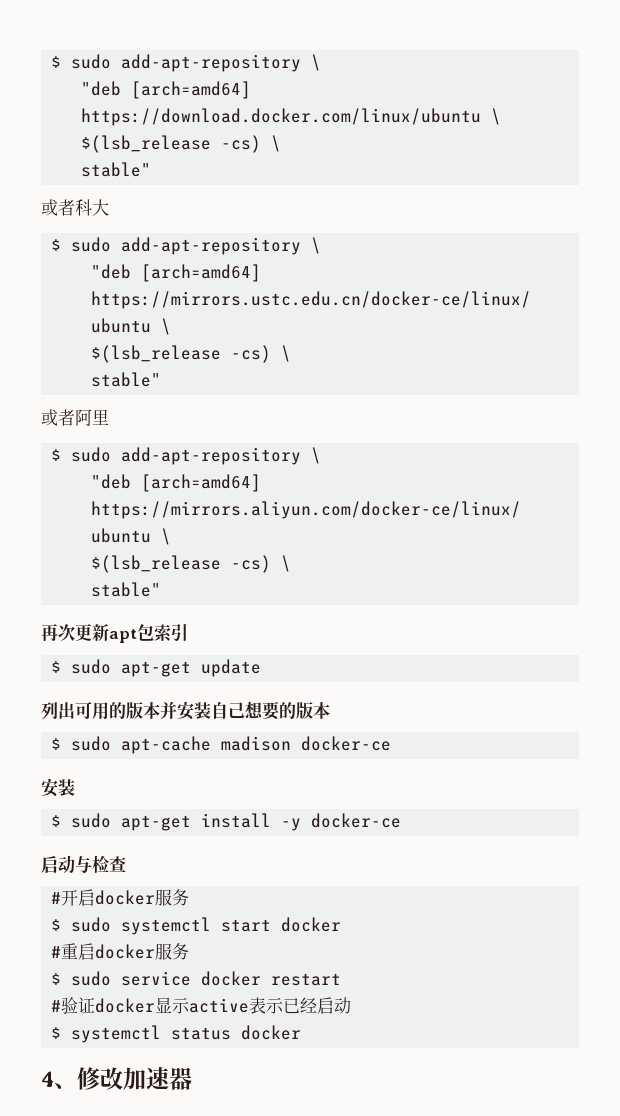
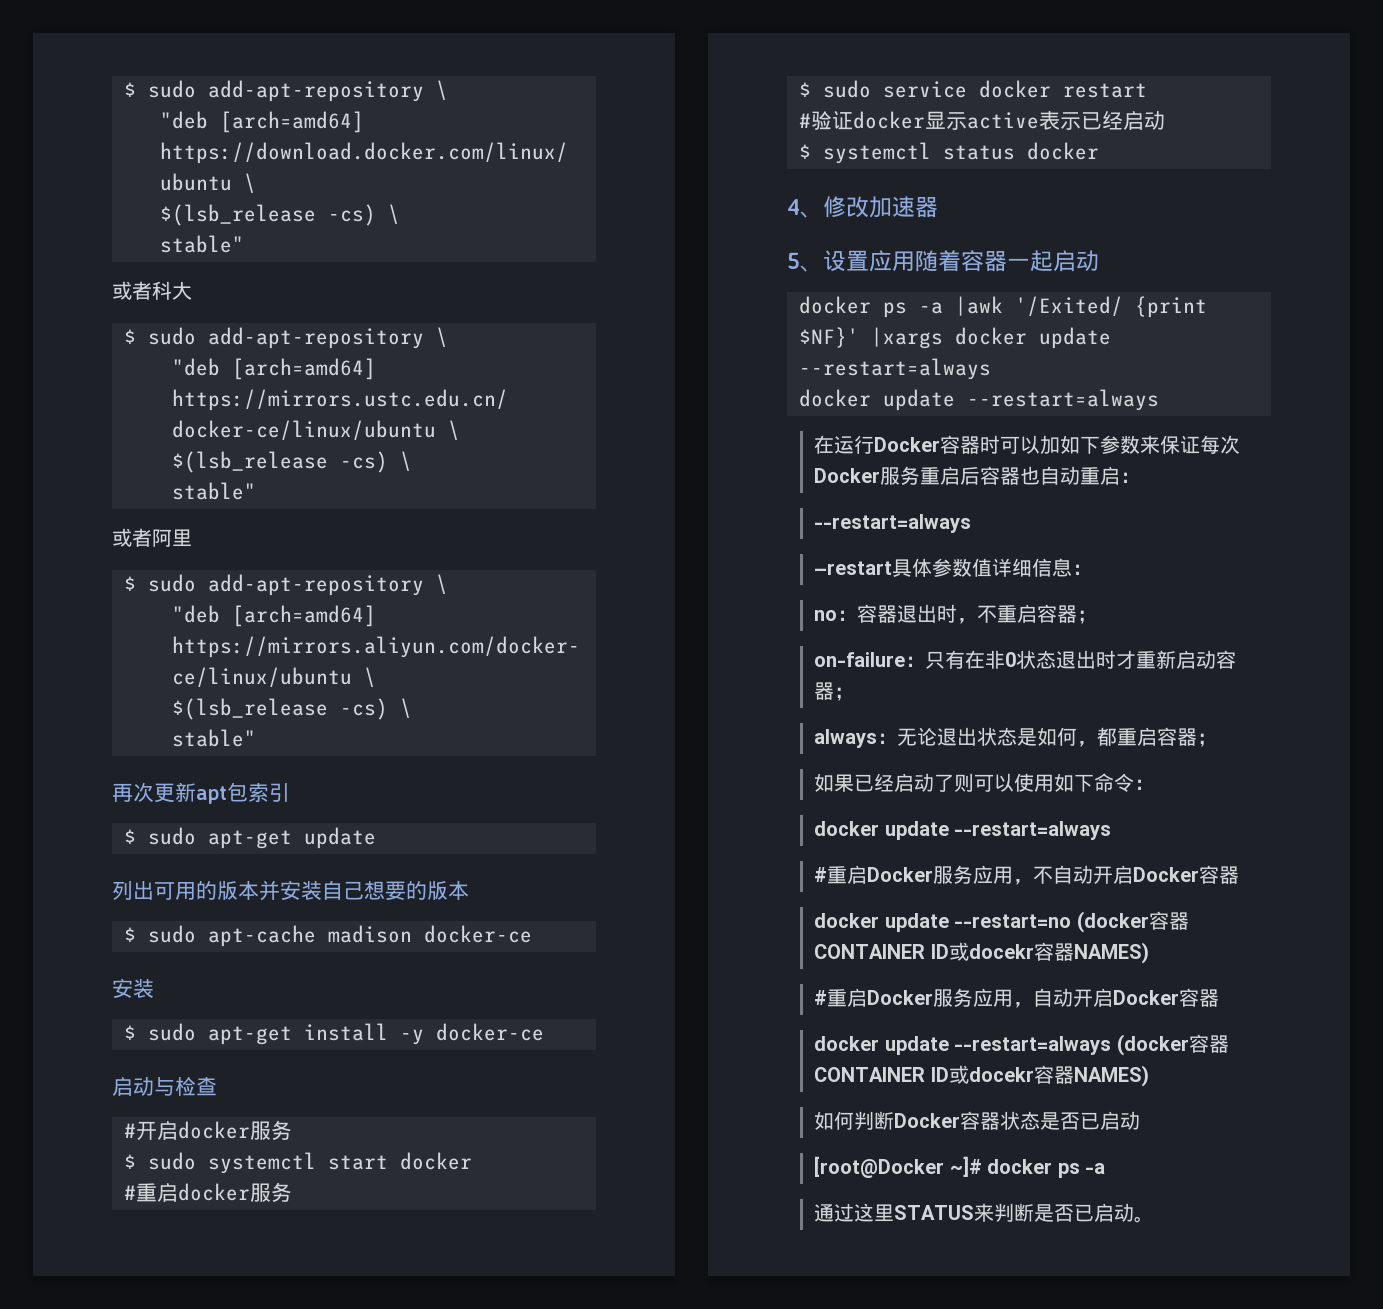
+ 5、设置应用随着容器一起启动
+ docker ps -a |awk '/Exited/ {print $NF}' |xargs docker update --restart=always
+ docker update --restart=always
+ 在运行Docker容器时可以加如下参数来保证每次Docker服务重启后容器也自动重启：
+ --restart=always
+ –restart具体参数值详细信息：
+ no：容器退出时，不重启容器；
+ on-failure：只有在非0状态退出时才重新启动容器；
+ always：无论退出状态是如何，都重启容器；
+ 如果已经启动了则可以使用如下命令：
+ docker update --restart=always
+ #重启Docker服务应用，不自动开启Docker容器
+ docker update --restart=no (docker容器CONTAINER ID或docekr容器NAMES)
+ #重启Docker服务应用，自动开启Docker容器
+ docker update --restart=always (docker容器CONTAINER ID或docekr容器NAMES)
+ 如何判断Docker容器状态是否已启动
+ [root@Docker ~]# docker ps -a
+ 通过这里STATUS来判断是否已启动。

